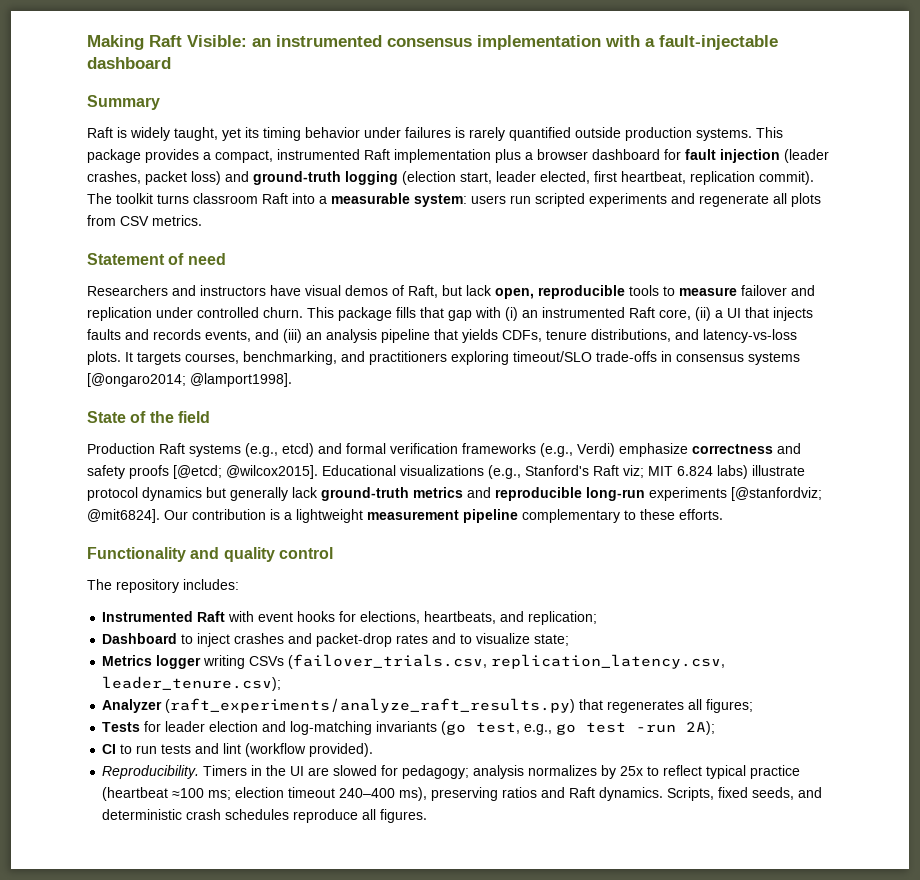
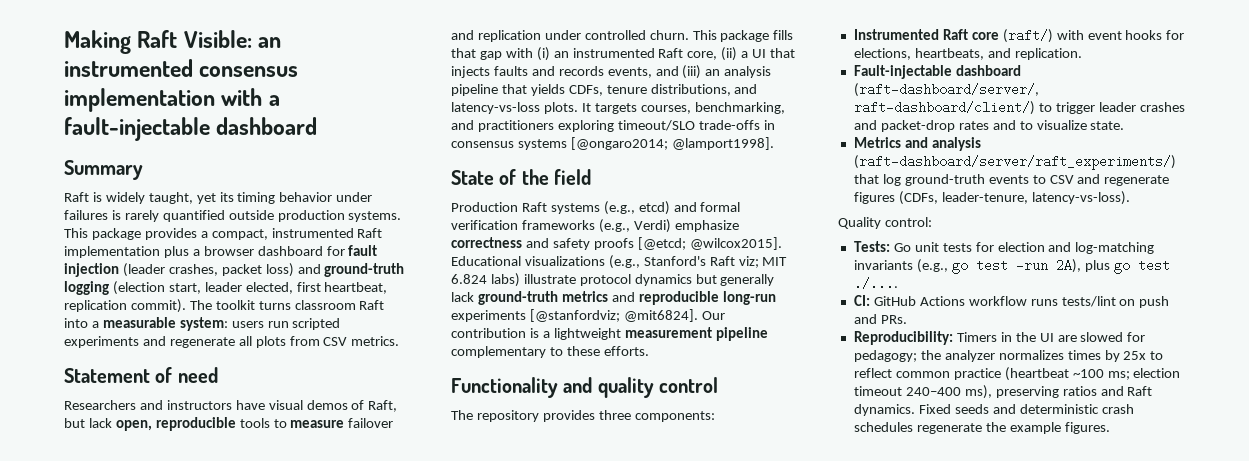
- The repository includes:
+ The repository provides three components:
- Instrumented Raft with event hooks for elections, heartbeats, and replication;
- Dashboard to inject crashes and packet-drop rates and to visualize state;
+ Instrumented Raft core (raft/) with event hooks for elections, heartbeats, and replication.
+ Fault-injectable dashboard (raft-dashboard/server/, raft-dashboard/client/) to trigger leader crashes and packet-drop rates and to visualize state.
- Metrics logger writing CSVs (failover_trials.csv, replication_latency.csv, leader_tenure.csv);
- Analyzer (raft_experiments/analyze_raft_results.py) that regenerates all figures;
- Tests for leader election and log-matching invariants (go test, e.g., go test -run 2A);
- CI to run tests and lint (workflow provided).
- Reproducibility. Timers in the UI are slowed for pedagogy; analysis normalizes by 25x to reflect typical practice (heartbeat ≈100 ms; election timeout 240–400 ms), preserving ratios and Raft dynamics.
+ Metrics and analysis (raft-dashboard/server/raft_experiments/) that log ground-truth events to CSV and regenerate figures (CDFs, leader-tenure, latency-vs-loss).
+ Quality control:
+ Tests: Go unit tests for election and log-matching invariants (e.g., go test -run 2A), plus go test ./....
+ CI: GitHub Actions workflow runs tests/lint on push and PRs.
+ Reproducibility: Timers in the UI are slowed for pedagogy; the analyzer normalizes times by 25x to reflect common practice (heartbeat ~100 ms; election timeout 240–400 ms), preserving ratios and Raft dynamics.
- Scripts, fixed seeds, and deterministic crash schedules reproduce all figures.
+ Fixed seeds and deterministic crash schedules regenerate the example figures.

